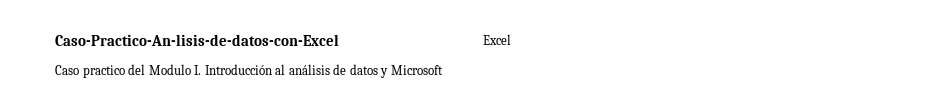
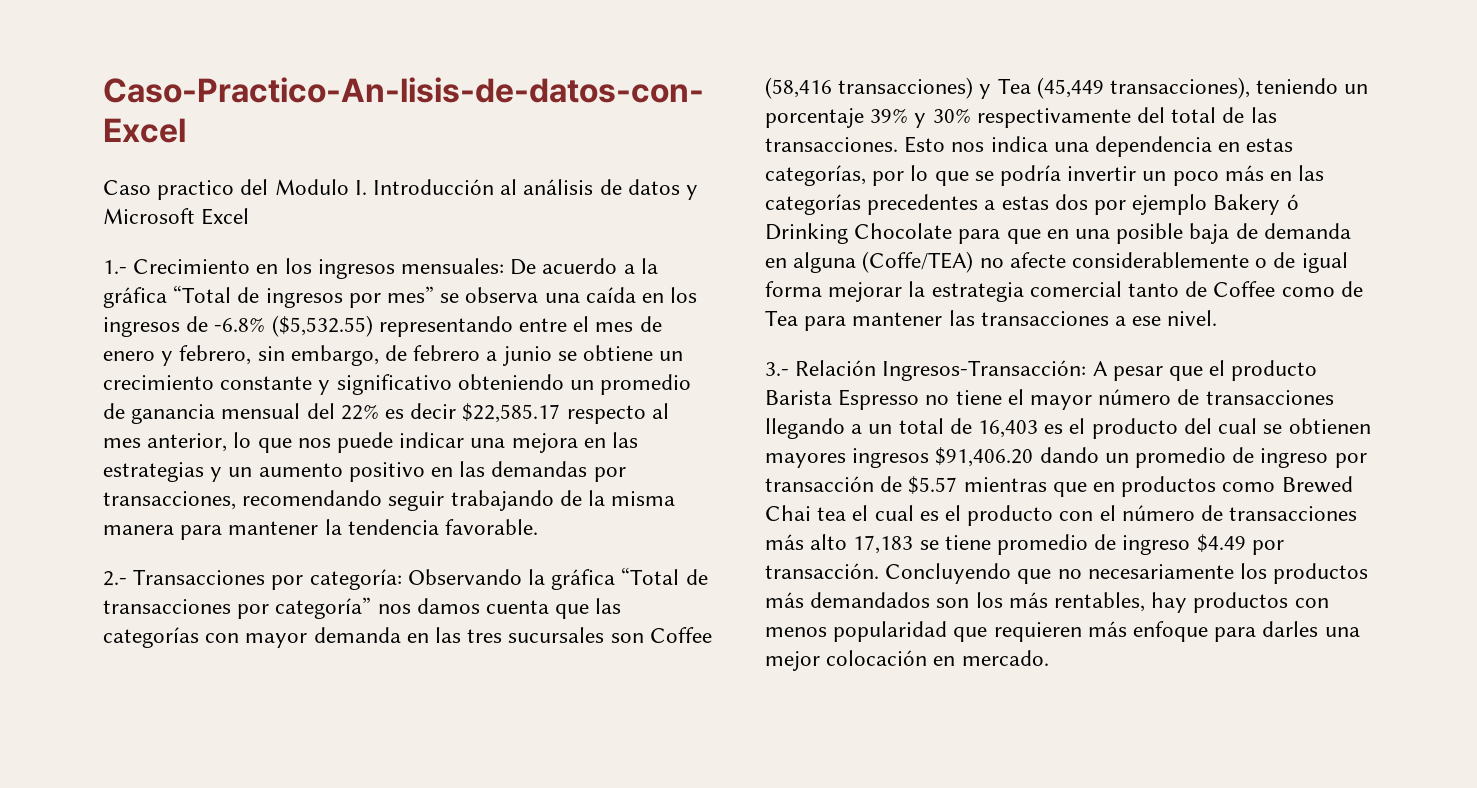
+ 1.- Crecimiento en los ingresos mensuales: De acuerdo a la gráfica “Total de ingresos por mes” se observa una caída en los ingresos de -6.8% ($5,532.55) representando entre el mes de enero y febrero, sin embargo, de febrero a junio se obtiene un crecimiento constante y significativo obteniendo un promedio de ganancia mensual del 22% es decir $22,585.17 respecto al mes anterior, lo que nos puede indicar una mejora en las estrategias y un aumento positivo en las demandas por transacciones, recomendando seguir trabajando de la misma manera para mantener la tendencia favorable.
+ 2.- Transacciones por categoría: Observando la gráfica “Total de transacciones por categoría” nos damos cuenta que las categorías con mayor demanda en las tres sucursales son Coffee (58,416 transacciones) y Tea (45,449 transacciones), teniendo un porcentaje 39% y 30% respectivamente del total de las transacciones. Esto nos indica una dependencia en estas categorías, por lo que se podría invertir un poco más en las categorías precedentes a estas dos por ejemplo Bakery ó Drinking Chocolate para que en una posible baja de demanda en alguna (Coffe/TEA) no afecte considerablemente o de igual forma mejorar la estrategia comercial tanto de Coffee como de Tea para mantener las transacciones a ese nivel.
+ 3.- Relación Ingresos-Transacción: A pesar que el producto Barista Espresso no tiene el mayor número de transacciones llegando a un total de 16,403 es el producto del cual se obtienen mayores ingresos $91,406.20 dando un promedio de ingreso por transacción de $5.57 mientras que en productos como Brewed Chai tea el cual es el producto con el número de transacciones más alto 17,183 se tiene promedio de ingreso $4.49 por transacción. Concluyendo que no necesariamente los productos más demandados son los más rentables, hay productos con menos popularidad que requieren más enfoque para darles una mejor colocación en mercado.

